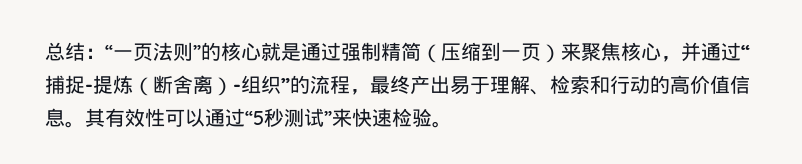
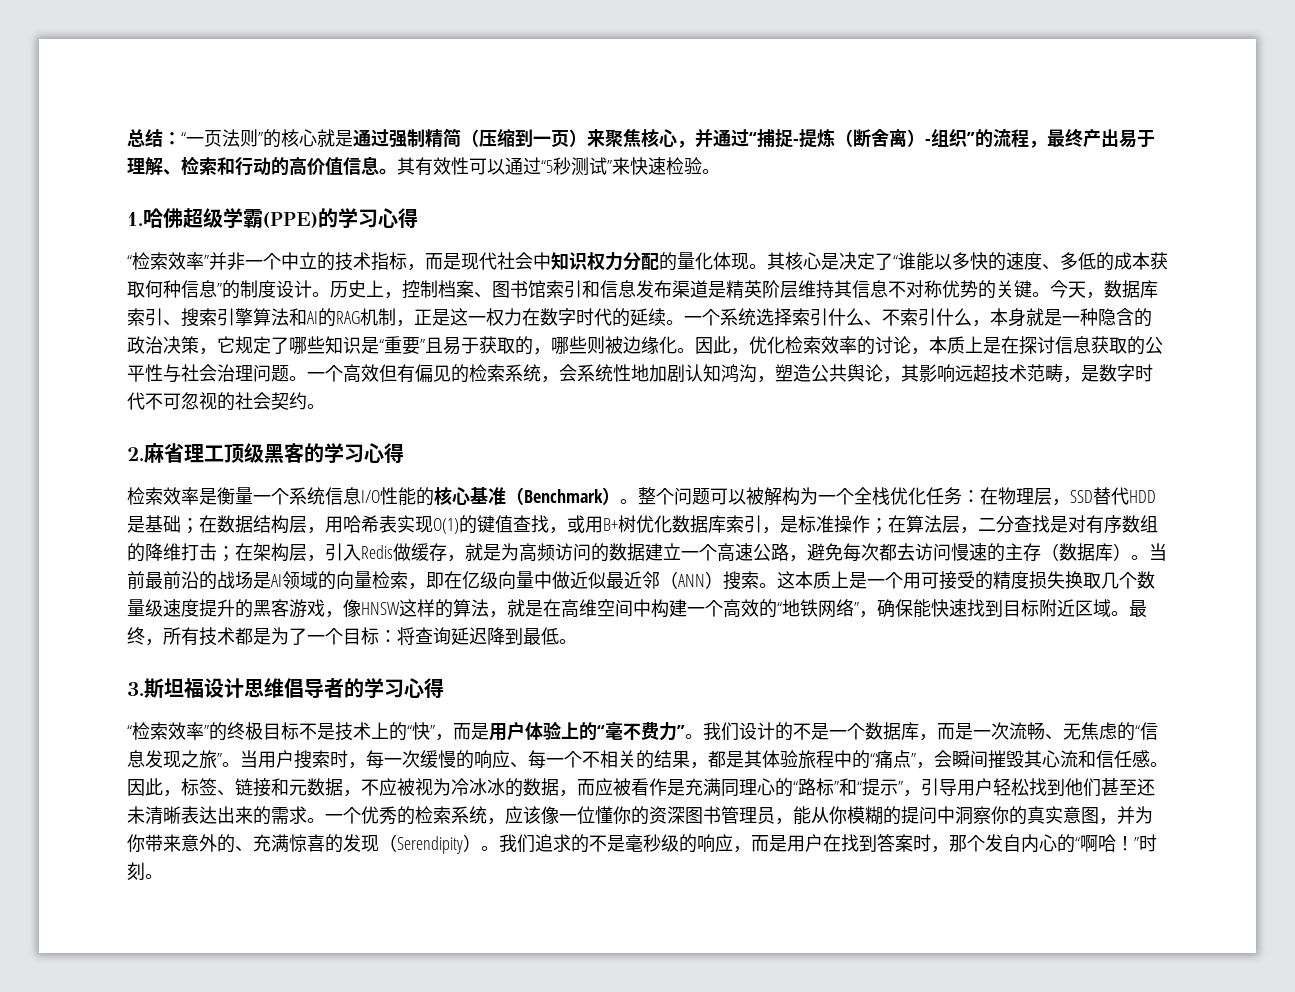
+ 1.哈佛超级学霸(PPE)的学习心得
+ “检索效率”并非一个中立的技术指标，而是现代社会中知识权力分配的量化体现。其核心是决定了“谁能以多快的速度、多低的成本获取何种信息”的制度设计。历史上，控制档案、图书馆索引和信息发布渠道是精英阶层维持其信息不对称优势的关键。今天，数据库索引、搜索引擎算法和AI的RAG机制，正是这一权力在数字时代的延续。一个系统选择索引什么、不索引什么，本身就是一种隐含的政治决策，它规定了哪些知识是“重要”且易于获取的，哪些则被边缘化。因此，优化检索效率的讨论，本质上是在探讨信息获取的公平性与社会治理问题。一个高效但有偏见的检索系统，会系统性地加剧认知鸿沟，塑造公共舆论，其影响远超技术范畴，是数字时代不可忽视的社会契约。
+ 2.麻省理工顶级黑客的学习心得
+ 检索效率是衡量一个系统信息I/O性能的核心基准（Benchmark）。整个问题可以被解构为一个全栈优化任务：在物理层，SSD替代HDD是基础；在数据结构层，用哈希表实现O(1)的键值查找，或用B+树优化数据库索引，是标准操作；在算法层，二分查找是对有序数组的降维打击；在架构层，引入Redis做缓存，就是为高频访问的数据建立一个高速公路，避免每次都去访问慢速的主存（数据库）。当前最前沿的战场是AI领域的向量检索，即在亿级向量中做近似最近邻（ANN）搜索。这本质上是一个用可接受的精度损失换取几个数量级速度提升的黑客游戏，像HNSW这样的算法，就是在高维空间中构建一个高效的“地铁网络”，确保能快速找到目标附近区域。最终，所有技术都是为了一个目标：将查询延迟降到最低。
+ 3.斯坦福设计思维倡导者的学习心得
+ “检索效率”的终极目标不是技术上的“快”，而是用户体验上的“毫不费力”。我们设计的不是一个数据库，而是一次流畅、无焦虑的“信息发现之旅”。当用户搜索时，每一次缓慢的响应、每一个不相关的结果，都是其体验旅程中的“痛点”，会瞬间摧毁其心流和信任感。因此，标签、链接和元数据，不应被视为冷冰冰的数据，而应被看作是充满同理心的“路标”和“提示”，引导用户轻松找到他们甚至还未清晰表达出来的需求。一个优秀的检索系统，应该像一位懂你的资深图书管理员，能从你模糊的提问中洞察你的真实意图，并为你带来意外的、充满惊喜的发现（Serendipity）。我们追求的不是毫秒级的响应，而是用户在找到答案时，那个发自内心的“啊哈！”时刻。

